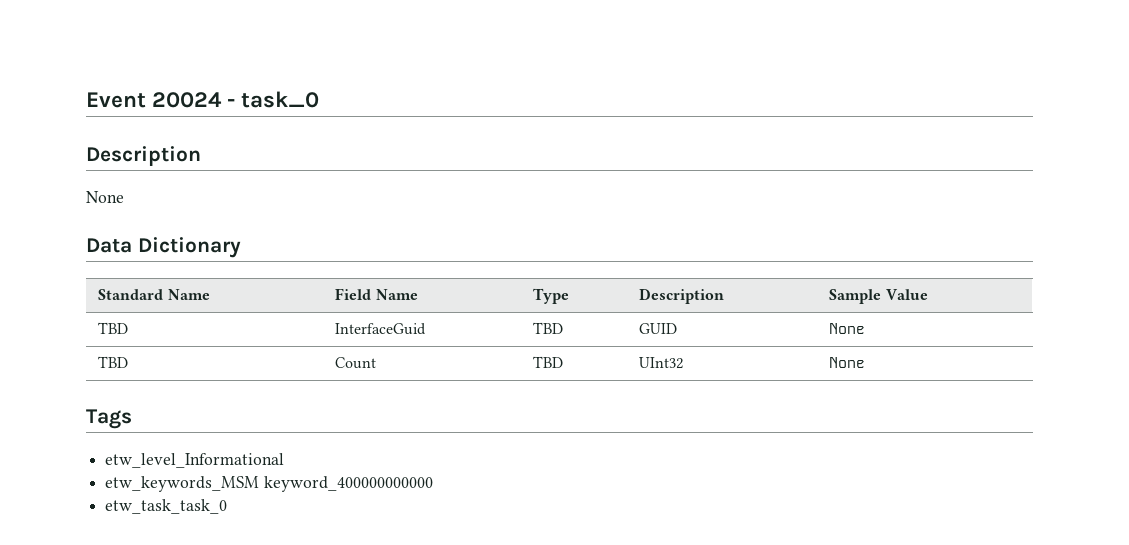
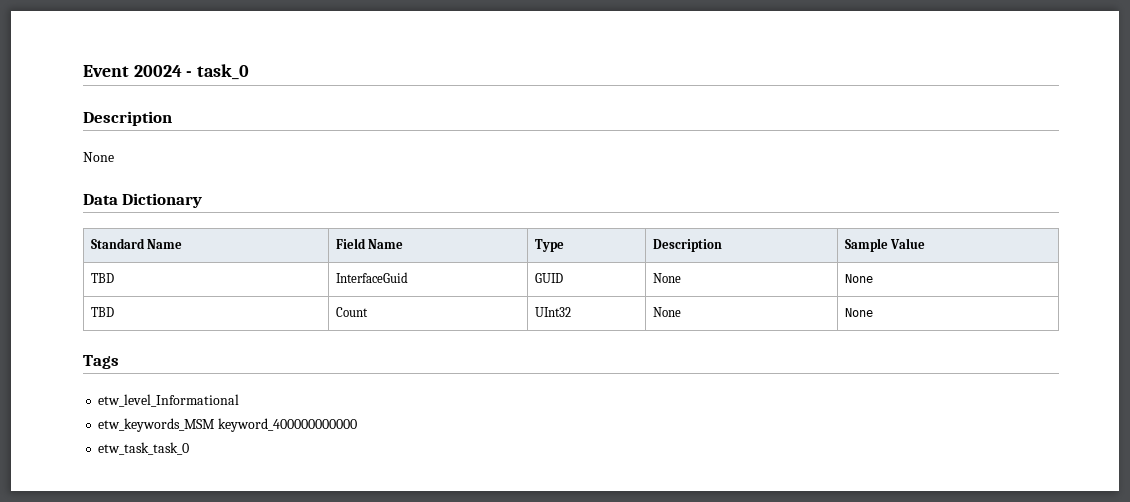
- TBD | InterfaceGuid | TBD | GUID | None
+ TBD | InterfaceGuid | GUID | None | None
- TBD | Count | TBD | UInt32 | None
+ TBD | Count | UInt32 | None | None

